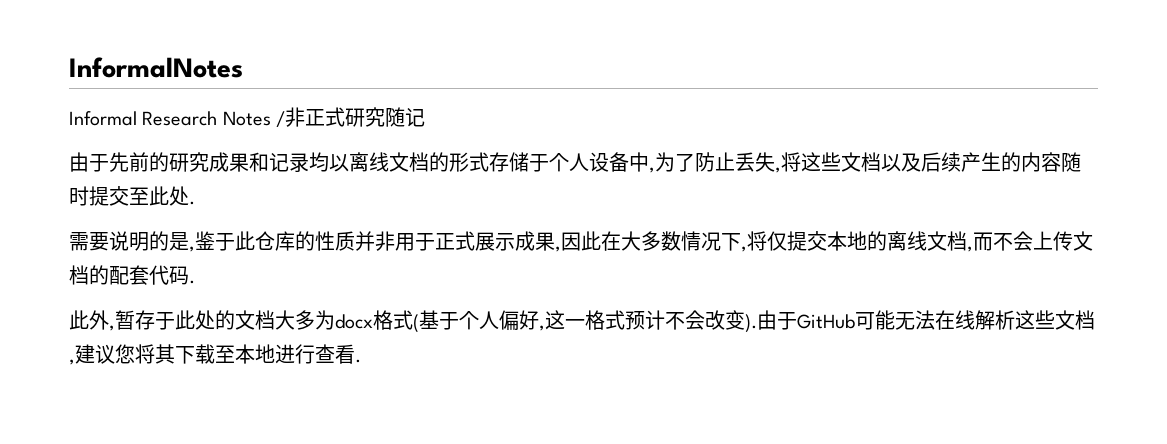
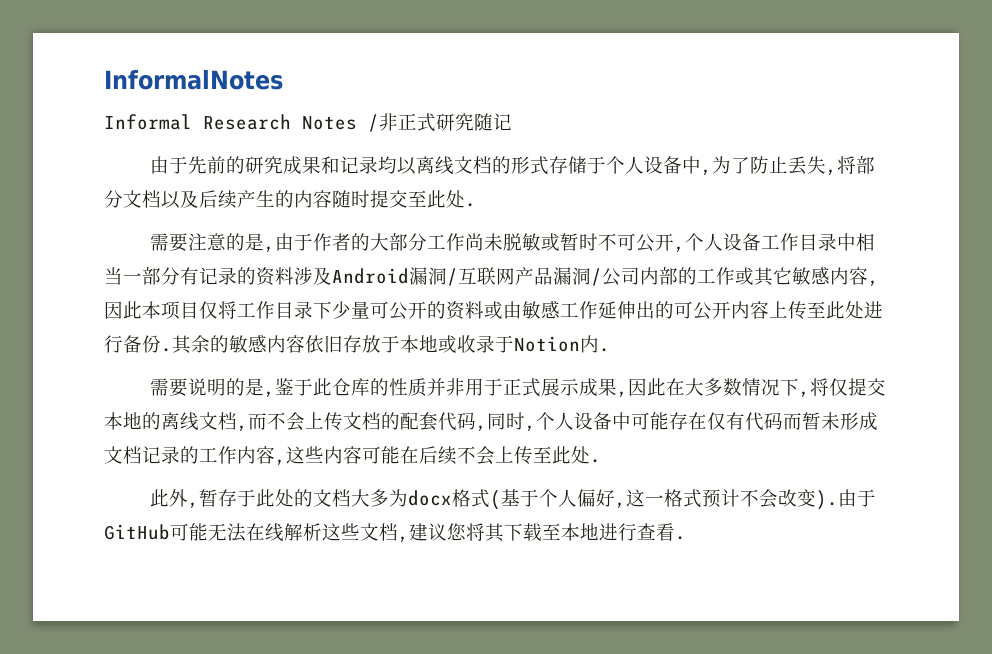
- 由于先前的研究成果和记录均以离线文档的形式存储于个人设备中,为了防止丢失,将这些文档以及后续产生的内容随时提交至此处.
+ 由于先前的研究成果和记录均以离线文档的形式存储于个人设备中,为了防止丢失,将部分文档以及后续产生的内容随时提交至此处.
+ 需要注意的是,由于作者的大部分工作尚未脱敏或暂时不可公开,个人设备工作目录中相当一部分有记录的资料涉及Android漏洞/互联网产品漏洞/公司内部的工作或其它敏感内容,因此本项目仅将工作目录下少量可公开的资料或由敏感工作延伸出的可公开内容上传至此处进行备份.其余的敏感内容依旧存放于本地或收录于Notion内.
- 需要说明的是,鉴于此仓库的性质并非用于正式展示成果,因此在大多数情况下,将仅提交本地的离线文档,而不会上传文档的配套代码.
+ 需要说明的是,鉴于此仓库的性质并非用于正式展示成果,因此在大多数情况下,将仅提交本地的离线文档,而不会上传文档的配套代码,同时,个人设备中可能存在仅有代码而暂未形成文档记录的工作内容,这些内容可能在后续不会上传至此处.

